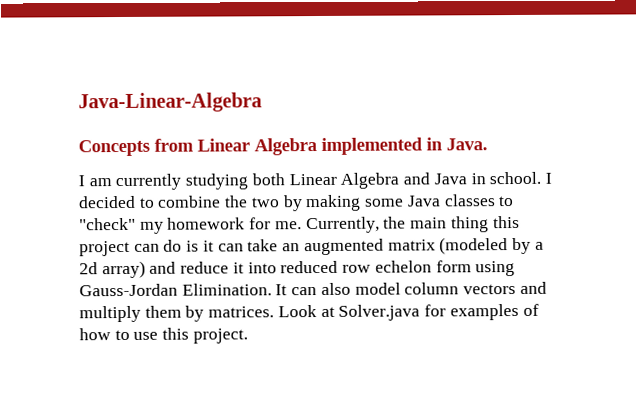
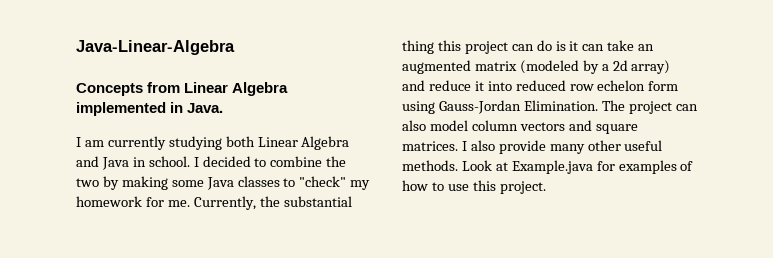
- Currently, the main thing this project can do is it can take an augmented matrix (modeled by a 2d array) and reduce it into reduced row echelon form using Gauss-Jordan Elimination.
+ Currently, the substantial thing this project can do is it can take an augmented matrix (modeled by a 2d array) and reduce it into reduced row echelon form using Gauss-Jordan Elimination.
- It can also model column vectors and multiply them by matrices.
+ The project can also model column vectors and square matrices. I also provide many other useful methods.
- Look at Solver.java for examples of how to use this project.
+ Look at Example.java for examples of how to use this project.

